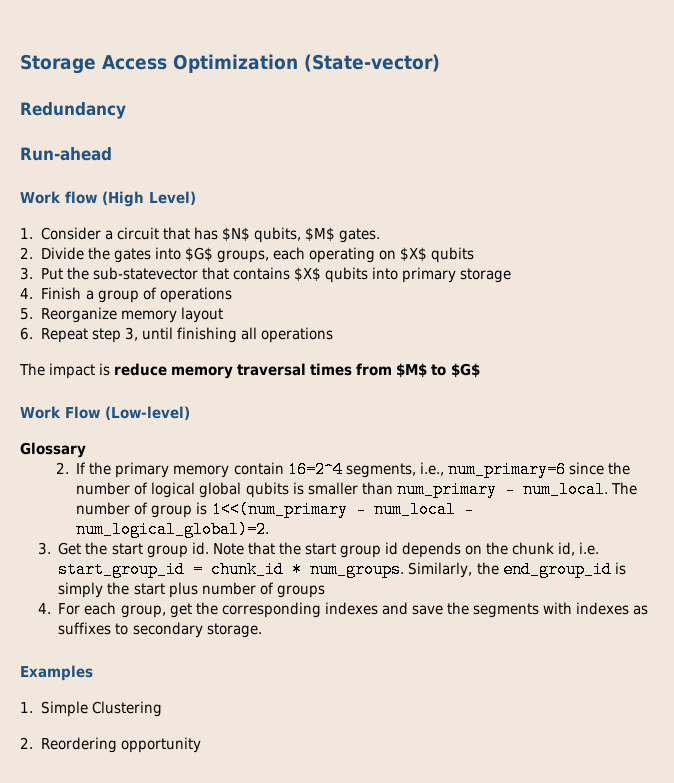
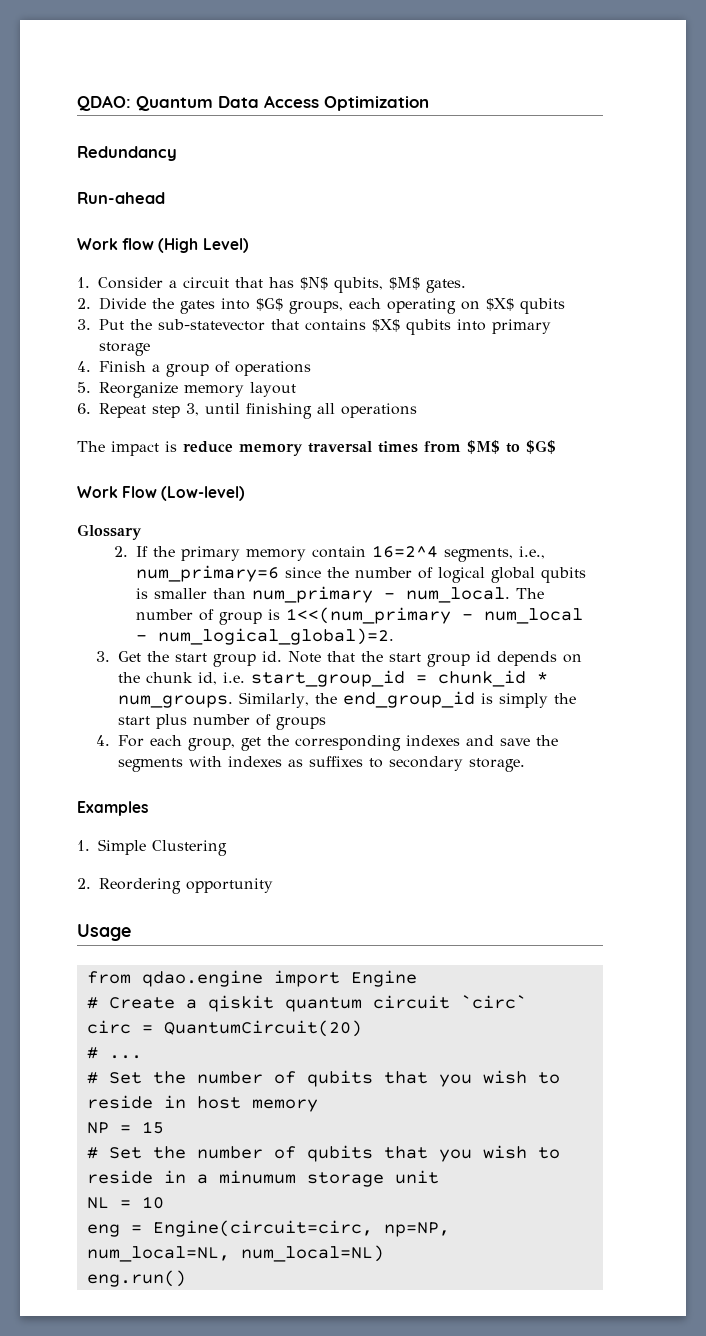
- Storage Access Optimization (State-vector)
+ QDAO: Quantum Data Access Optimization
+ Usage
+ from qdao.engine import Engine
+ # Create a qiskit quantum circuit `circ`
+ circ = QuantumCircuit(20)
+ # ...
+ # Set the number of qubits that you wish to reside in host memory
+ NP = 15
+ # Set the number of qubits that you wish to reside in a minumum storage unit
+ NL = 10
+ eng = Engine(circuit=circ, np=NP, num_local=NL, num_local=NL)
+ eng.run()

